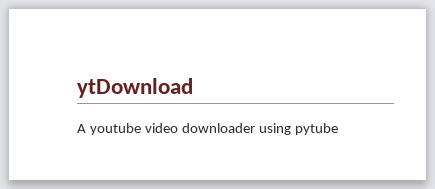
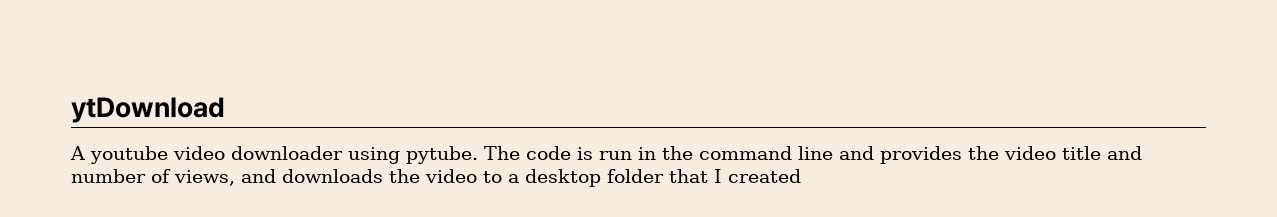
- A youtube video downloader using pytube
+ A youtube video downloader using pytube. The code is run in the command line and provides the video title and number of views, and downloads the video to a desktop folder that I created

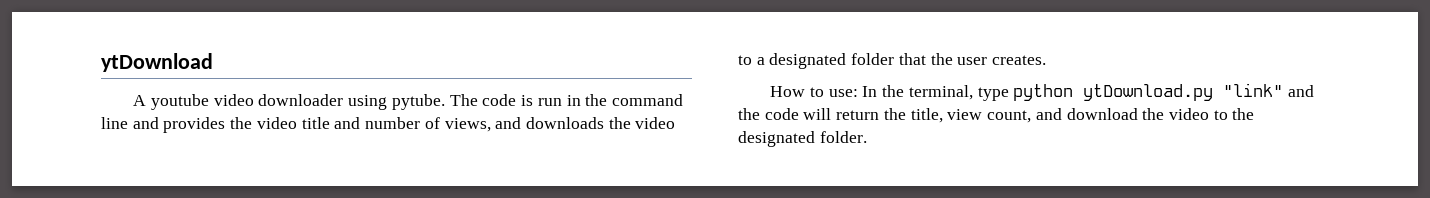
- The code is run in the command line and provides the video title and number of views, and downloads the video to a desktop folder that I created
+ The code is run in the command line and provides the video title and number of views, and downloads the video to a designated folder that the user creates.
+ How to use: In the terminal, type python ytDownload.py "link" and the code will return the title, view count, and download the video to the designated folder.

